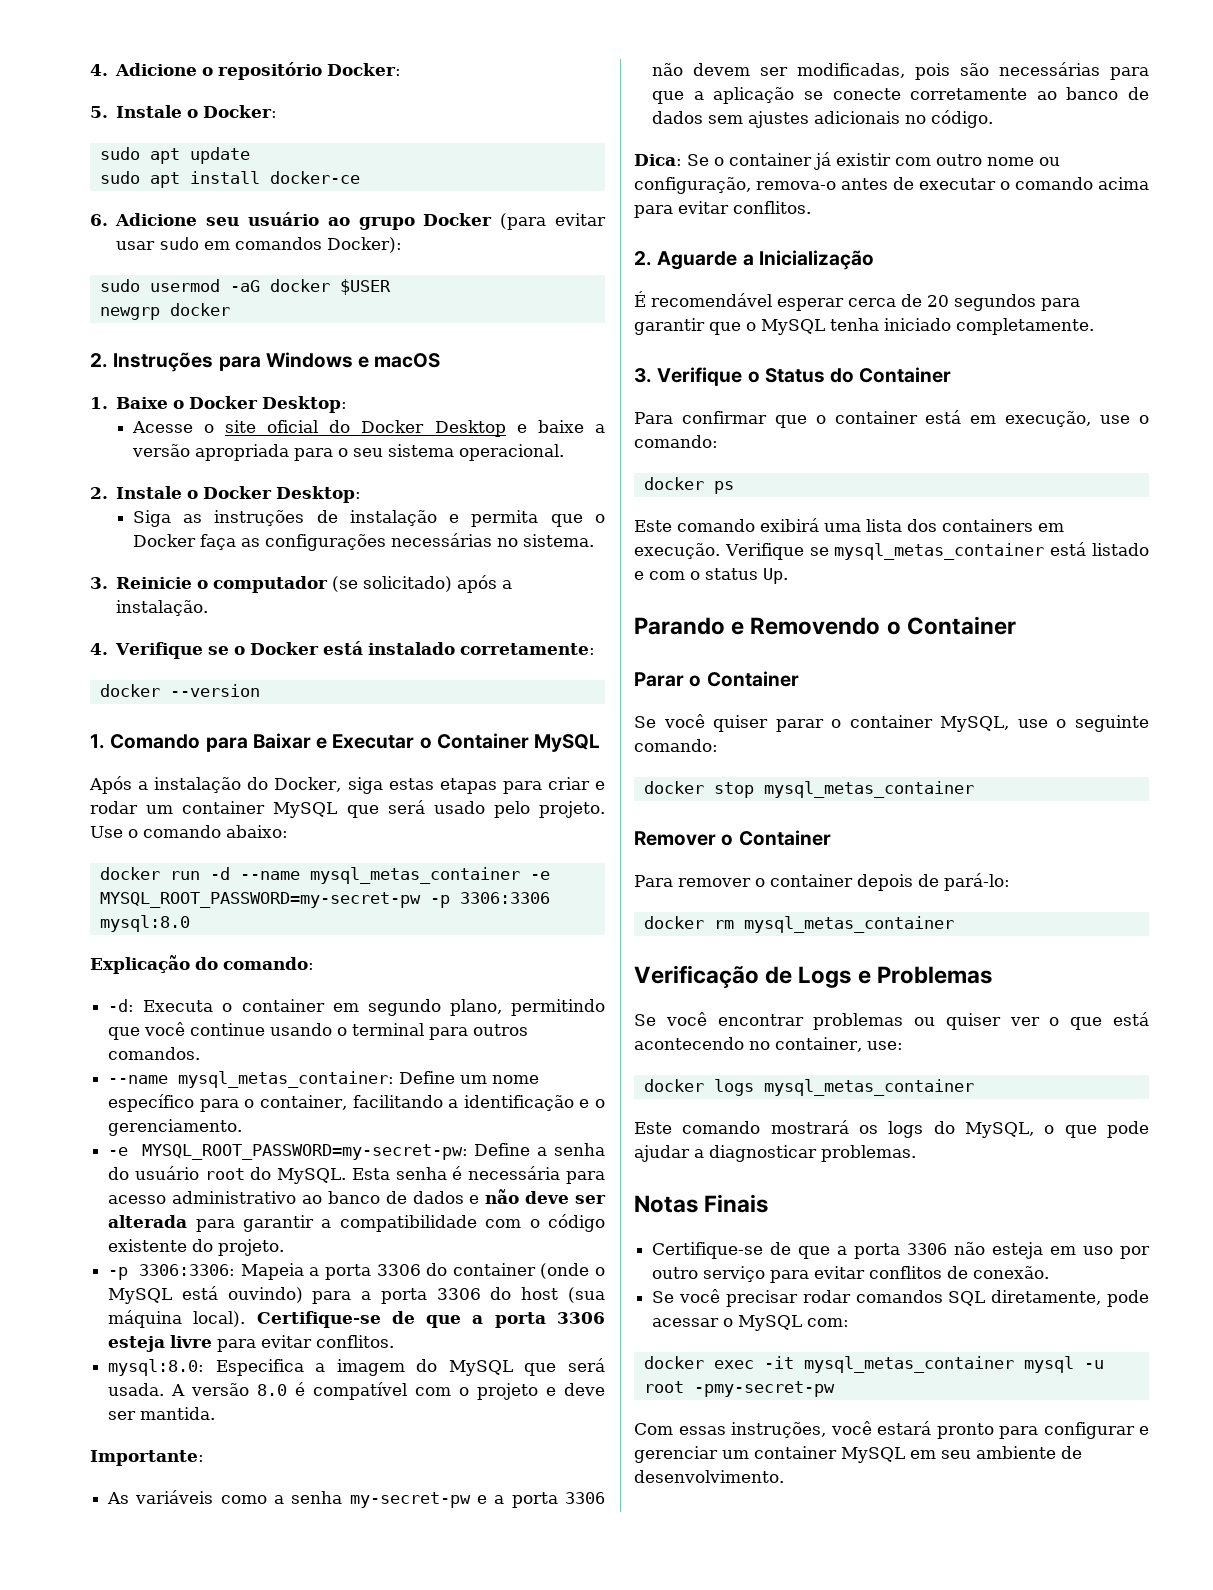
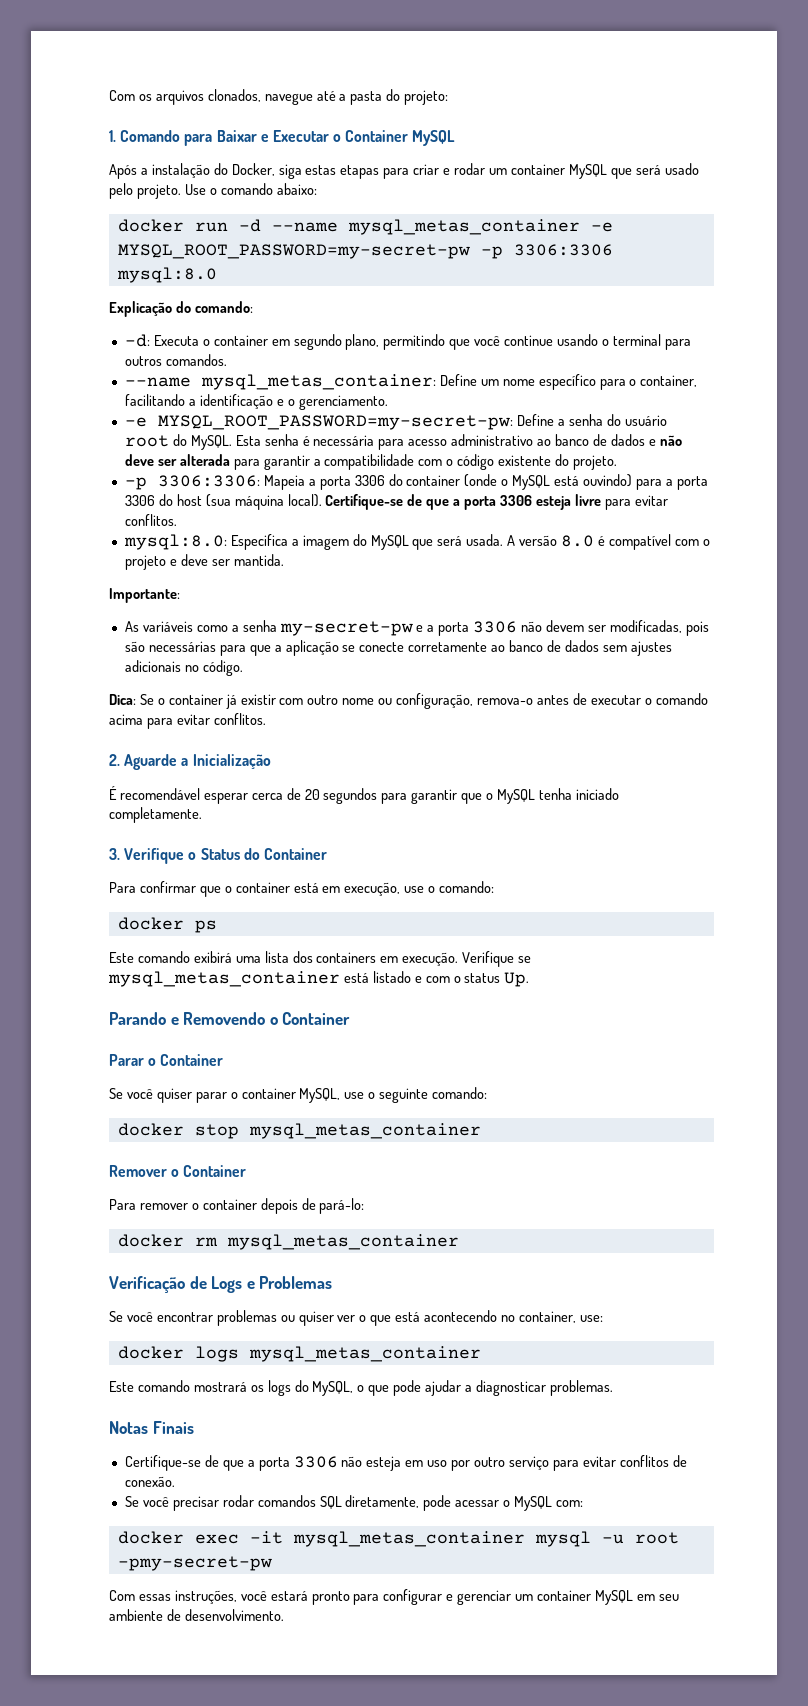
- 4. Adicione o repositório Docker:
- 5. Instale o Docker:
- sudo apt update
- sudo apt install docker-ce
- 6. Adicione seu usuário ao grupo Docker (para evitar usar sudo em comandos Docker):
- sudo usermod -aG docker $USER
- newgrp docker
- 2. Instruções para Windows e macOS
- 1. Baixe o Docker Desktop:
- Acesse o site oficial do Docker Desktop e baixe a versão apropriada para o seu sistema operacional.
- 2. Instale o Docker Desktop:
- Siga as instruções de instalação e permita que o Docker faça as configurações necessárias no sistema.
- 3. Reinicie o computador (se solicitado) após a instalação.
- 4. Verifique se o Docker está instalado corretamente:
- docker --version
+ Com os arquivos clonados, navegue até a pasta do projeto:

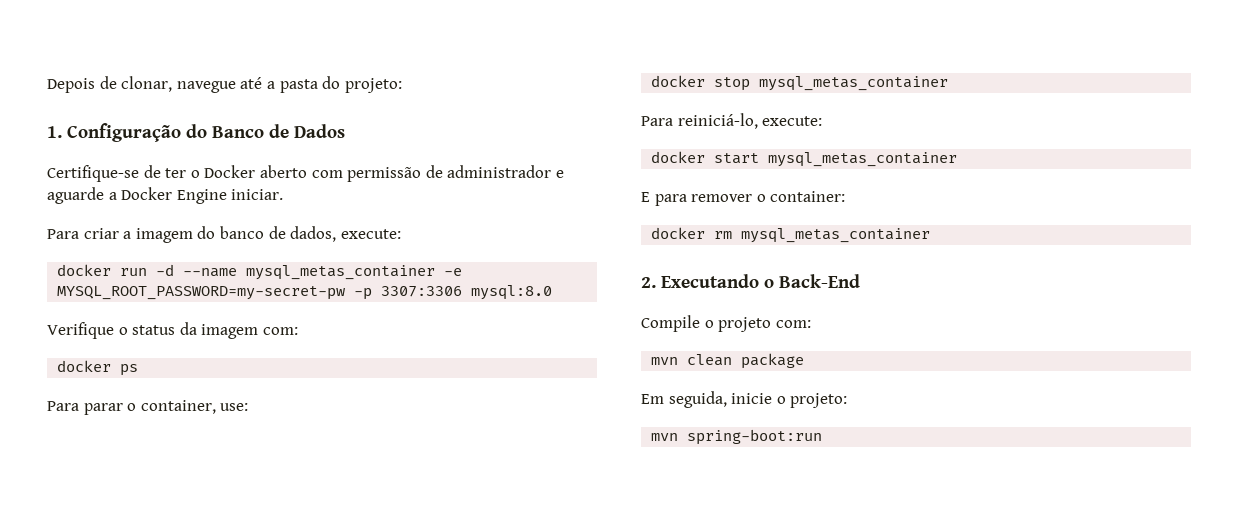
- Com os arquivos clonados, navegue até a pasta do projeto:
+ Depois de clonar, navegue até a pasta do projeto:
- 1. Comando para Baixar e Executar o Container MySQL
- Após a instalação do Docker, siga estas etapas para criar e rodar um container MySQL que será usado pelo projeto. Use o comando abaixo:
+ 1. Configuração do Banco de Dados
+ Certifique-se de ter o Docker aberto com permissão de administrador e aguarde a Docker Engine iniciar.
+ Para criar a imagem do banco de dados, execute:
- docker run -d --name mysql_metas_container -e MYSQL_ROOT_PASSWORD=my-secret-pw -p 3306:3306 mysql:8.0
+ docker run -d --name mysql_metas_container -e MYSQL_ROOT_PASSWORD=my-secret-pw -p 3307:3306 mysql:8.0
- Explicação do comando:
- -d: Executa o container em segundo plano, permitindo que você continue usando o terminal para outros comandos.
- --name mysql_metas_container: Define um nome específico para o container, facilitando a identificação e o gerenciamento.
- -e MYSQL_ROOT_PASSWORD=my-secret-pw: Define a senha do usuário root do MySQL. Esta senha é necessária para acesso administrativo ao banco de dados e não deve ser alterada para garantir a compatibilidade com o código existente do projeto.
- -p 3306:3306: Mapeia a porta 3306 do container (onde o MySQL está ouvindo) para a porta 3306 do host (sua máquina local). Certifique-se de que a porta 3306 esteja livre para evitar conflitos.
- mysql:8.0: Especifica a imagem do MySQL que será usada. A versão 8.0 é compatível com o projeto e deve ser mantida.
- Importante:
- As variáveis como a senha my-secret-pw e a porta 3306 não devem ser modificadas, pois são necessárias para que a aplicação se conecte corretamente ao banco de dados sem ajustes adicionais no código.
- Dica: Se o container já existir com outro nome ou configuração, remova-o antes de executar o comando acima para evitar conflitos.
- 2. Aguarde a Inicialização
- É recomendável esperar cerca de 20 segundos para garantir que o MySQL tenha iniciado completamente.
- 3. Verifique o Status do Container
- Para confirmar que o container está em execução, use o comando:
+ Verifique o status da imagem com:
  docker ps
- Este comando exibirá uma lista dos containers em execução. Verifique se mysql_metas_container está listado e com o status Up.
- Parando e Removendo o Container
- Parar o Container
- Se você quiser parar o container MySQL, use o seguinte comando:
+ Para parar o container, use:
  docker stop mysql_metas_container
- Remover o Container
- Para remover o container depois de pará-lo:
+ Para reiniciá-lo, execute:
+ docker start mysql_metas_container
+ E para remover o container:
  docker rm mysql_metas_container
- Verificação de Logs e Problemas
- Se você encontrar problemas ou quiser ver o que está acontecendo no container, use:
- docker logs mysql_metas_container
- Este comando mostrará os logs do MySQL, o que pode ajudar a diagnosticar problemas.
- Notas Finais
- Certifique-se de que a porta 3306 não esteja em uso por outro serviço para evitar conflitos de conexão.
- Se você precisar rodar comandos SQL diretamente, pode acessar o MySQL com:
- docker exec -it mysql_metas_container mysql -u root -pmy-secret-pw
- Com essas instruções, você estará pronto para configurar e gerenciar um container MySQL em seu ambiente de desenvolvimento.
+ 2. Executando o Back-End
+ Compile o projeto com:
+ mvn clean package
+ Em seguida, inicie o projeto:
+ mvn spring-boot:run

